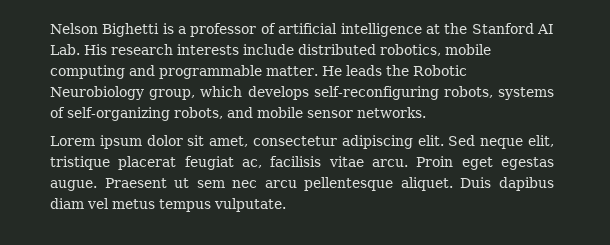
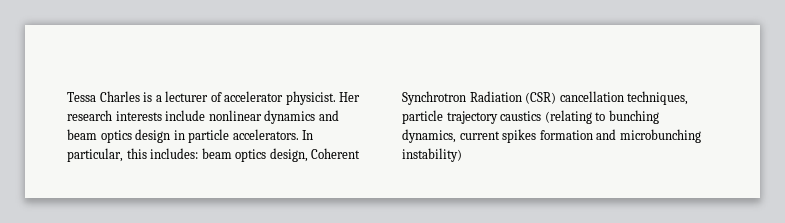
- Nelson Bighetti is a professor of artificial intelligence at the Stanford AI Lab. His research interests include distributed robotics, mobile computing and programmable matter. He leads the Robotic Neurobiology group, which develops self-reconfiguring robots, systems of self-organizing robots, and mobile sensor networks.
- Lorem ipsum dolor sit amet, consectetur adipiscing elit. Sed neque elit, tristique placerat feugiat ac, facilisis vitae arcu. Proin eget egestas augue. Praesent ut sem nec arcu pellentesque aliquet. Duis dapibus diam vel metus tempus vulputate.
+ Tessa Charles is a lecturer of accelerator physicist. Her research interests include nonlinear dynamics and beam optics design in particle accelerators. In particular, this includes: beam optics design, Coherent Synchrotron Radiation (CSR) cancellation techniques, particle trajectory caustics (relating to bunching dynamics, current spikes formation and microbunching instability)

